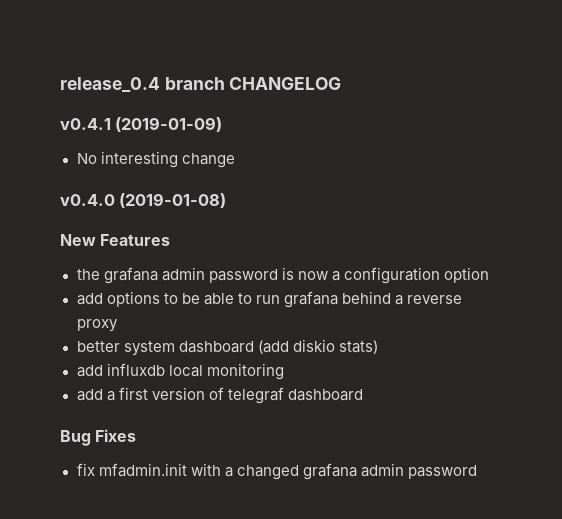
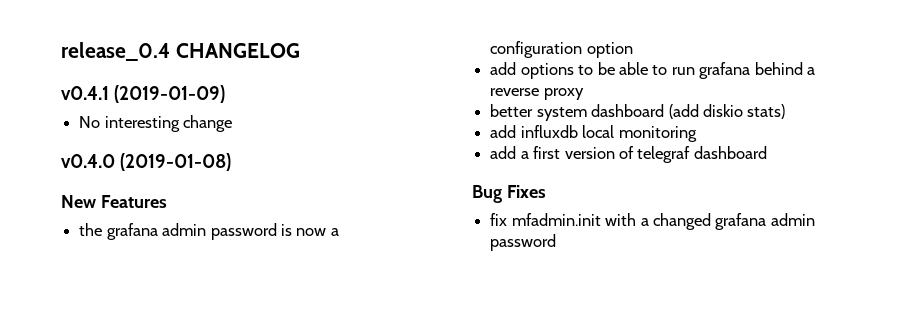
- release_0.4 branch CHANGELOG
+ release_0.4 CHANGELOG

